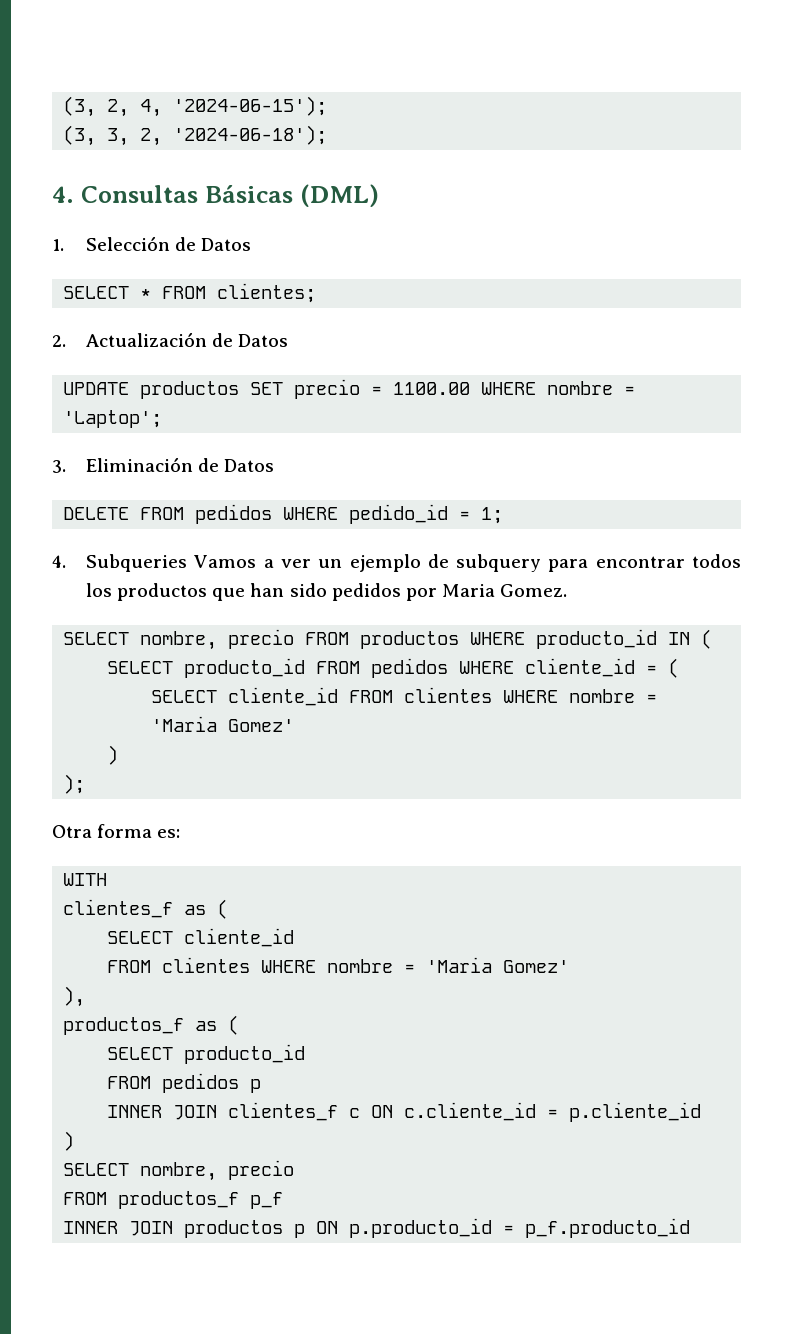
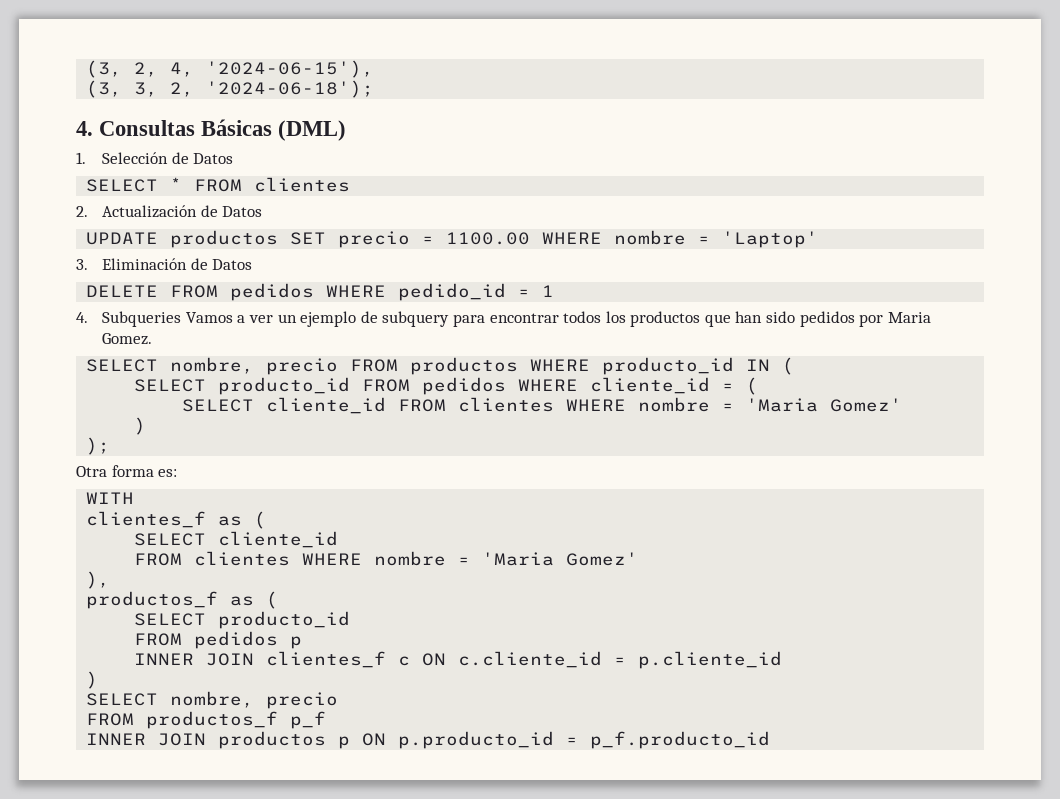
- (3, 2, 4, '2024-06-15');
+ (3, 2, 4, '2024-06-15'),
- SELECT * FROM clientes;
+ SELECT * FROM clientes
- UPDATE productos SET precio = 1100.00 WHERE nombre = 'Laptop';
+ UPDATE productos SET precio = 1100.00 WHERE nombre = 'Laptop'
- DELETE FROM pedidos WHERE pedido_id = 1;
+ DELETE FROM pedidos WHERE pedido_id = 1

